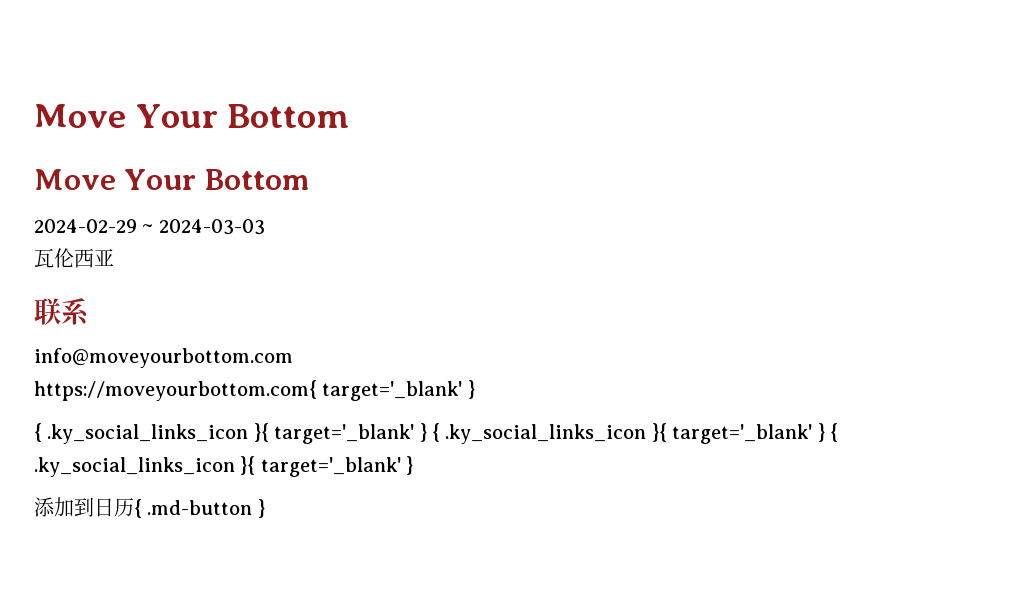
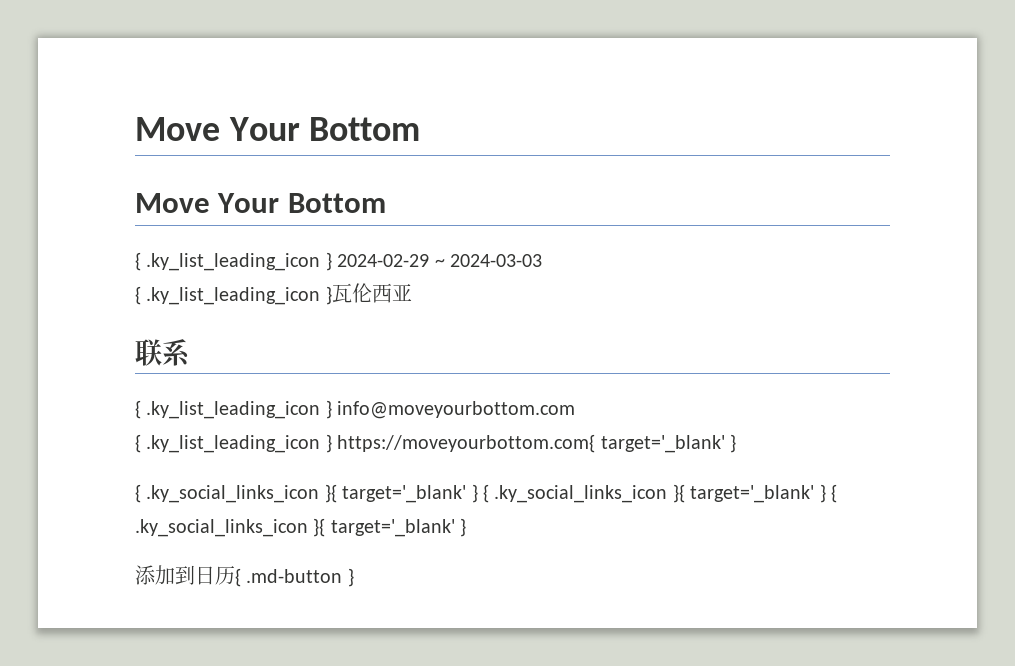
- 2024-02-29 ~ 2024-03-03
+ { .ky_list_leading_icon } 2024-02-29 ~ 2024-03-03
- 瓦伦西亚
+ { .ky_list_leading_icon }瓦伦西亚
- info@moveyourbottom.com
- https://moveyourbottom.com{ target='_blank' }
+ { .ky_list_leading_icon } info@moveyourbottom.com
+ { .ky_list_leading_icon } https://moveyourbottom.com{ target='_blank' }

